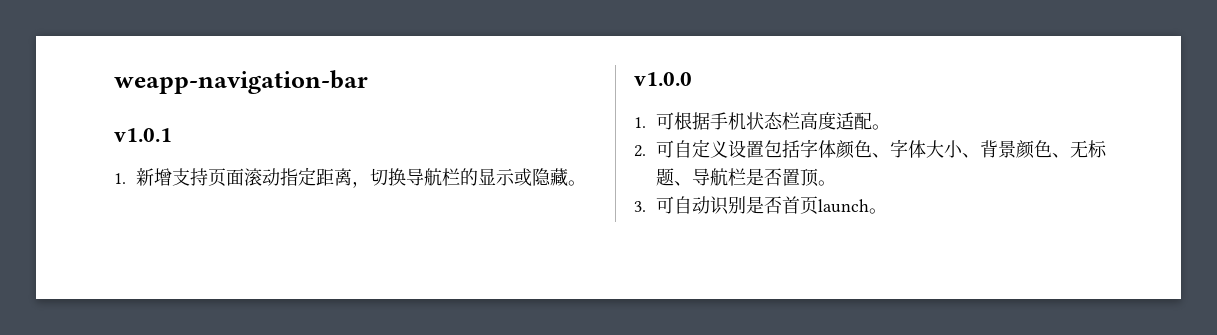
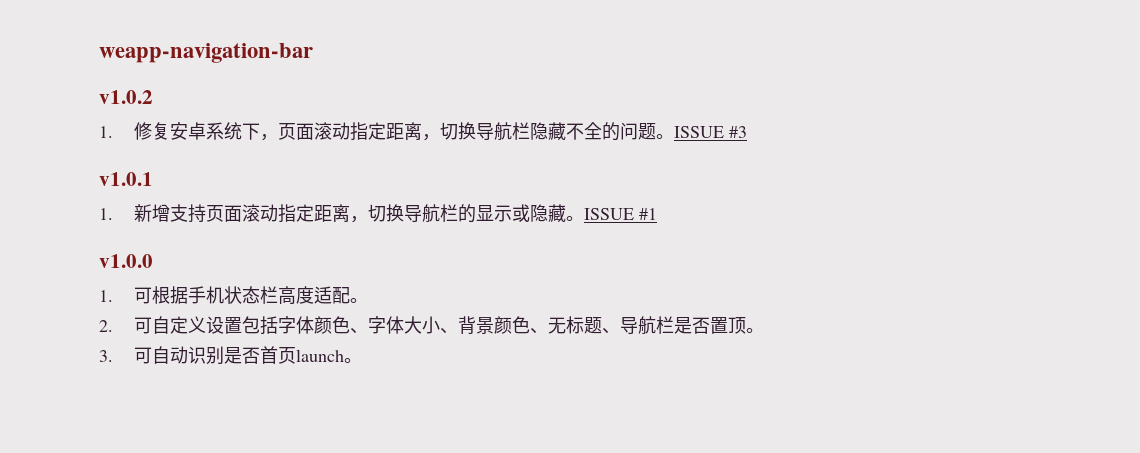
+ v1.0.2
+ 1.修复安卓系统下，页面滚动指定距离，切换导航栏隐藏不全的问题。ISSUE #3
+ ISSUE #1

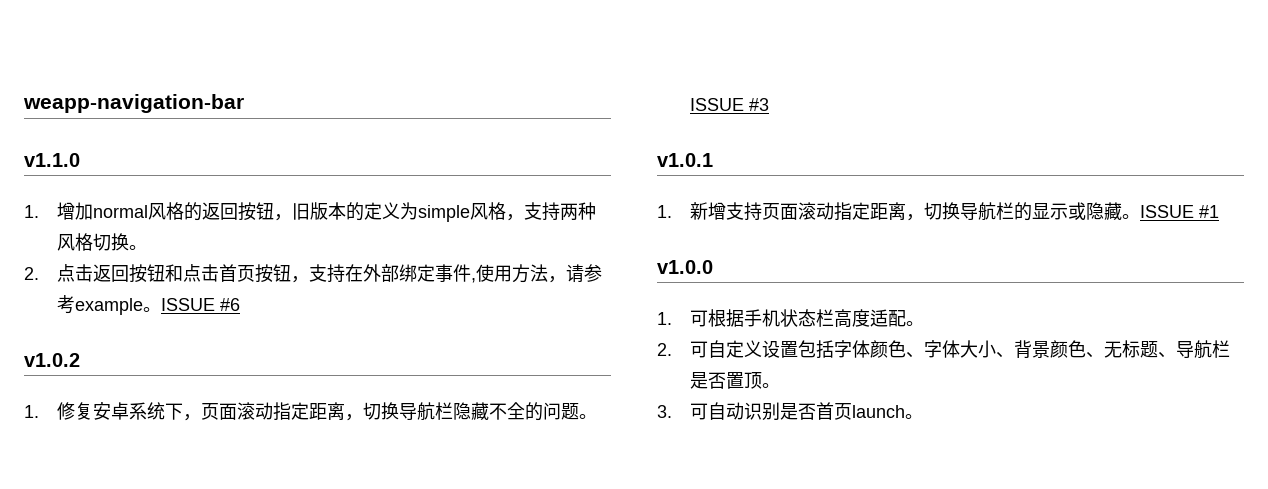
+ v1.1.0
+ 1.增加normal风格的返回按钮，旧版本的定义为simple风格，支持两种风格切换。
+ 2.点击返回按钮和点击首页按钮，支持在外部绑定事件,使用方法，请参考example。ISSUE #6

